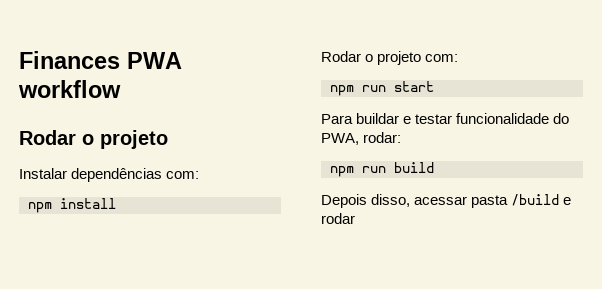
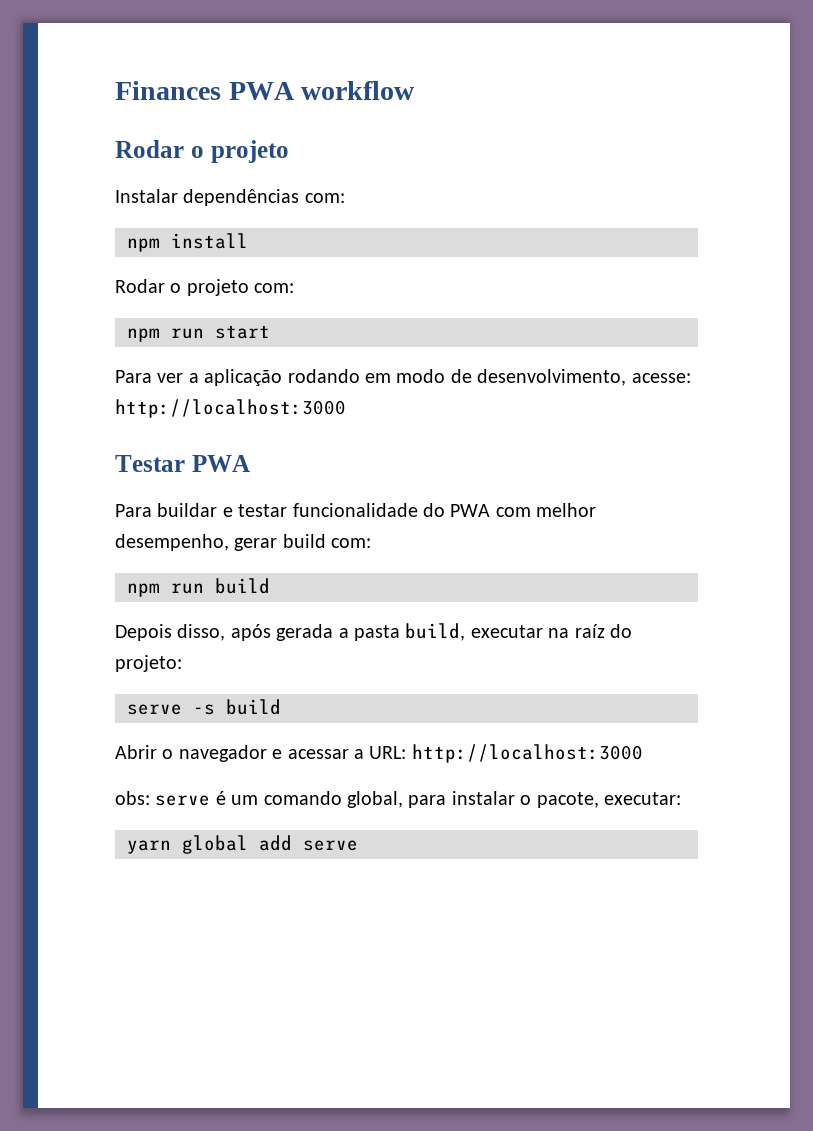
+ Para ver a aplicação rodando em modo de desenvolvimento, acesse: http://localhost:3000
+ Testar PWA
- Para buildar e testar funcionalidade do PWA, rodar:
+ Para buildar e testar funcionalidade do PWA com melhor desempenho, gerar build com:
- Depois disso, acessar pasta /build e rodar
+ Depois disso, após gerada a pasta build, executar na raíz do projeto:
+ serve -s build
+ Abrir o navegador e acessar a URL: http://localhost:3000
+ obs: serve é um comando global, para instalar o pacote, executar:
+ yarn global add serve

